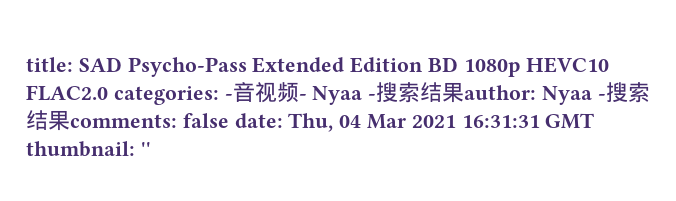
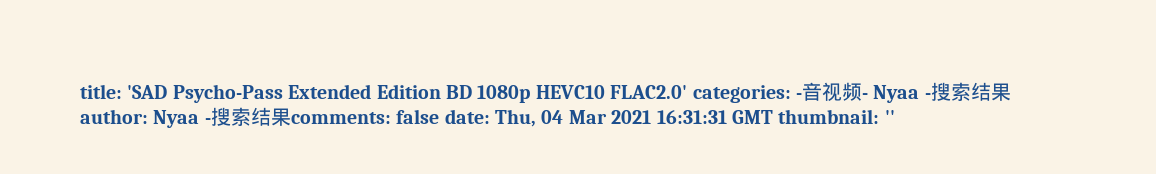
- title: SAD Psycho-Pass Extended Edition BD 1080p HEVC10 FLAC2.0 categories: -音视频- Nyaa -搜索结果author: Nyaa -搜索结果comments: false date: Thu, 04 Mar 2021 16:31:31 GMT thumbnail: ''
+ title: 'SAD Psycho-Pass Extended Edition BD 1080p HEVC10 FLAC2.0' categories: -音视频- Nyaa -搜索结果author: Nyaa -搜索结果comments: false date: Thu, 04 Mar 2021 16:31:31 GMT thumbnail: ''

